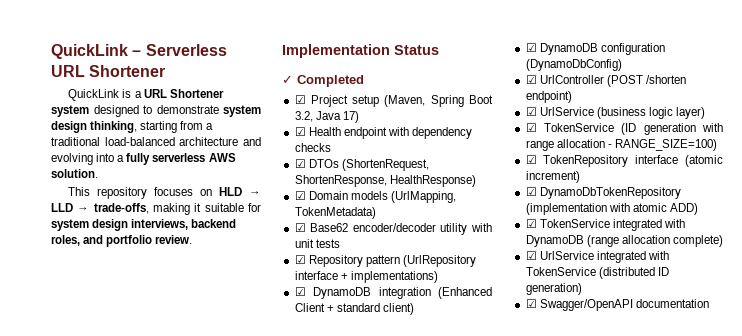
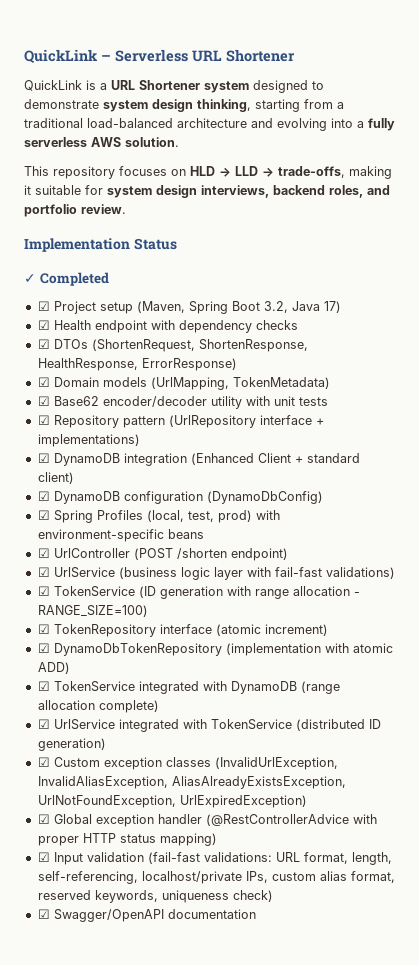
- ☑ DTOs (ShortenRequest, ShortenResponse, HealthResponse)
+ ☑ DTOs (ShortenRequest, ShortenResponse, HealthResponse, ErrorResponse)
+ ☑ Spring Profiles (local, test, prod) with environment-specific beans
- ☑ UrlService (business logic layer)
+ ☑ UrlService (business logic layer with fail-fast validations)
+ ☑ Custom exception classes (InvalidUrlException, InvalidAliasException, AliasAlreadyExistsException, UrlNotFoundException, UrlExpiredException)
+ ☑ Global exception handler (@RestControllerAdvice with proper HTTP status mapping)
+ ☑ Input validation (fail-fast validations: URL format, length, self-referencing, localhost/private IPs, custom alias format, reserved keywords, uniqueness check)

